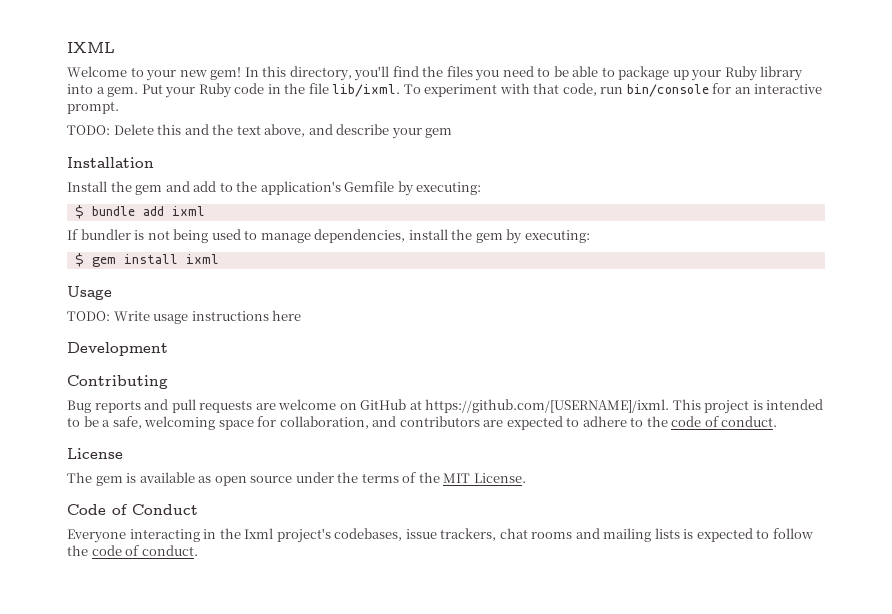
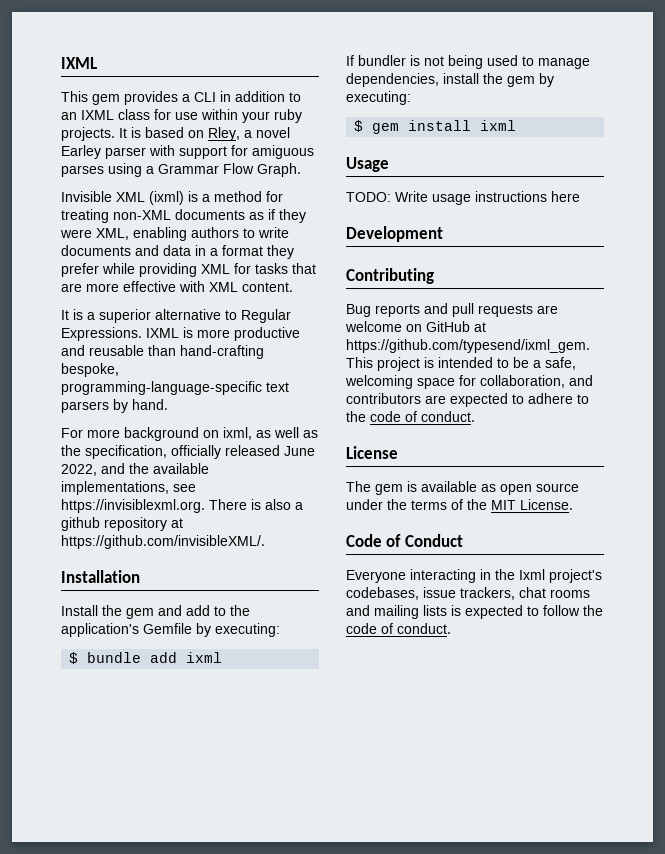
- Welcome to your new gem! In this directory, you'll find the files you need to be able to package up your Ruby library into a gem. Put your Ruby code in the file lib/ixml. To experiment with that code, run bin/console for an interactive prompt.
- TODO: Delete this and the text above, and describe your gem
+ This gem provides a CLI in addition to an IXML class for use within your ruby projects. It is based on Rley, a novel Earley parser with support for amiguous parses using a Grammar Flow Graph.
+ Invisible XML (ixml) is a method for treating non-XML documents as if they were XML, enabling authors to write documents and data in a format they prefer while providing XML for tasks that are more effective with XML content.
+ It is a superior alternative to Regular Expressions. IXML is more productive and reusable than hand-crafting bespoke, programming-language-specific text parsers by hand.
+ For more background on ixml, as well as the specification, officially released June 2022, and the available implementations, see https://invisiblexml.org. There is also a github repository at https://github.com/invisibleXML/.
- Bug reports and pull requests are welcome on GitHub at https://github.com/[USERNAME]/ixml. This project is intended to be a safe, welcoming space for collaboration, and contributors are expected to adhere to the code of conduct.
+ Bug reports and pull requests are welcome on GitHub at https://github.com/typesend/ixml_gem. This project is intended to be a safe, welcoming space for collaboration, and contributors are expected to adhere to the code of conduct.

